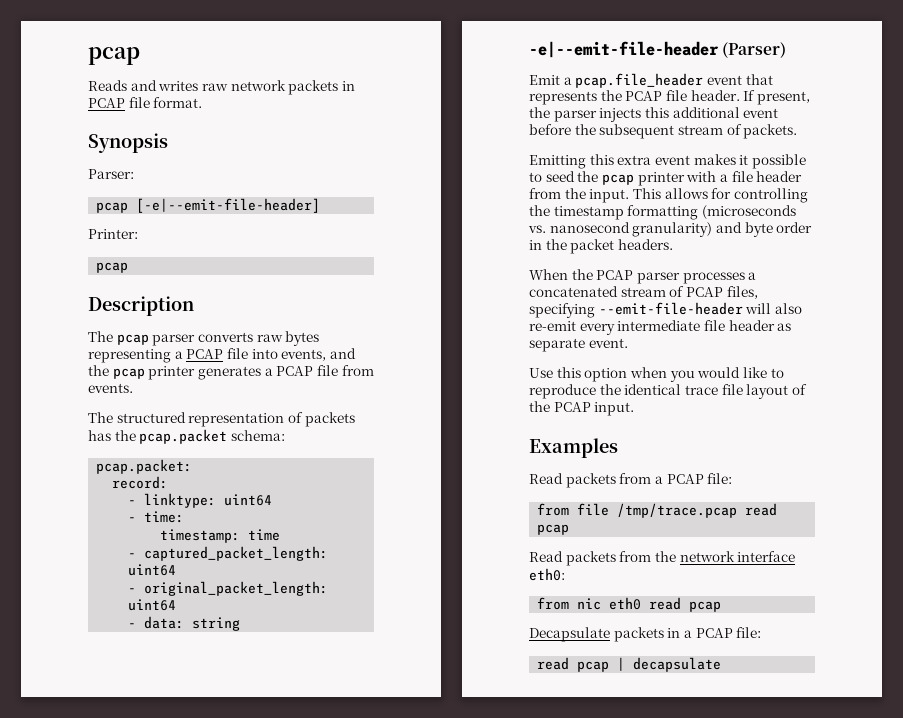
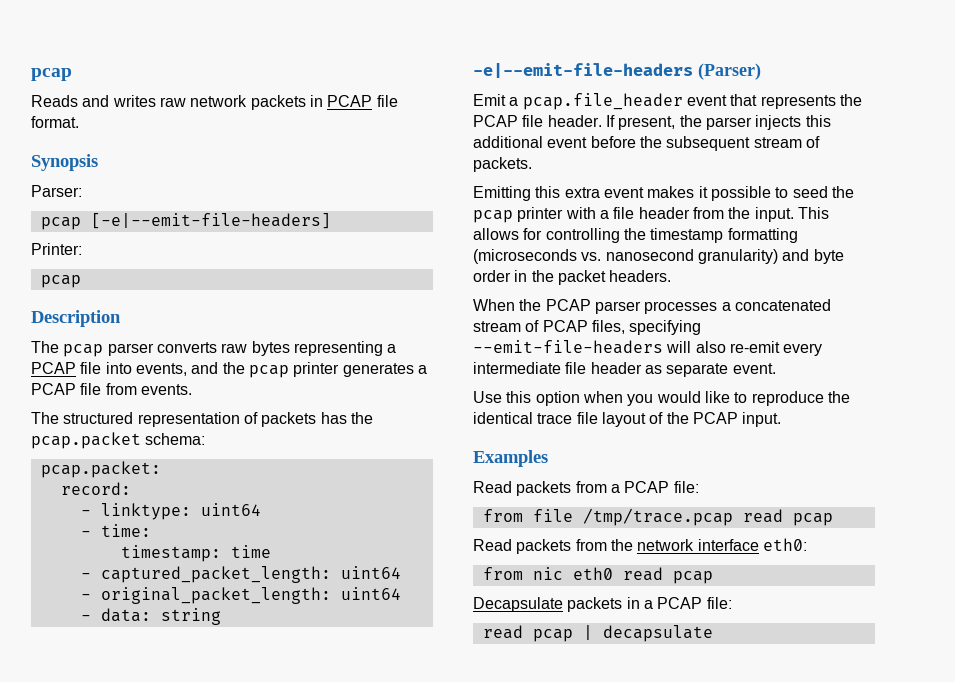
- pcap [-e|--emit-file-header]
+ pcap [-e|--emit-file-headers]
- -e|--emit-file-header (Parser)
+ -e|--emit-file-headers (Parser)
- When the PCAP parser processes a concatenated stream of PCAP files, specifying --emit-file-header will also re-emit every intermediate file header as separate event.
+ When the PCAP parser processes a concatenated stream of PCAP files, specifying --emit-file-headers will also re-emit every intermediate file header as separate event.

